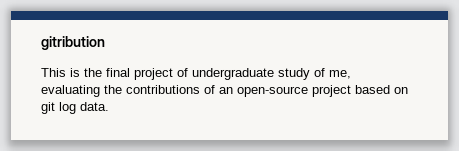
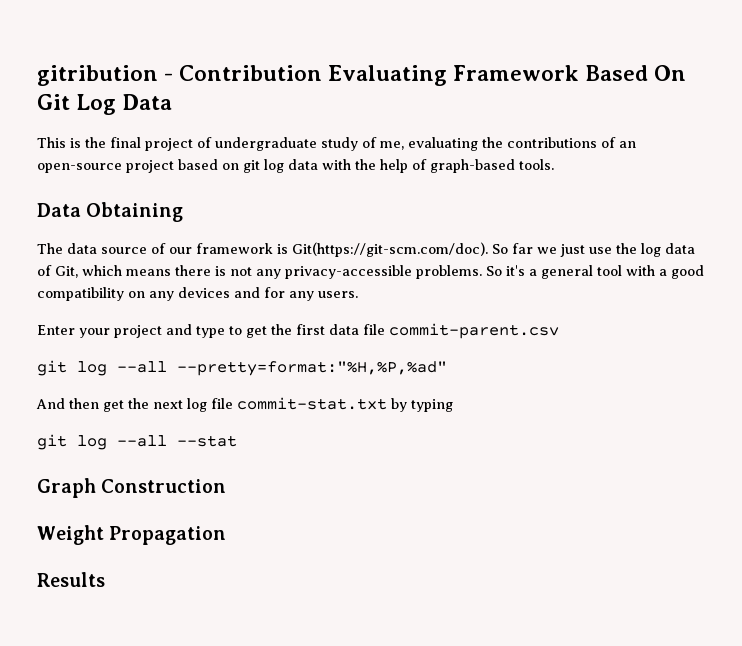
- gitribution
+ gitribution - Contribution Evaluating Framework Based On Git Log Data
- This is the final project of undergraduate study of me, evaluating the contributions of an open-source project based on git log data.
+ This is the final project of undergraduate study of me, evaluating the contributions of an open-source project based on git log data with the help of graph-based tools.
+ Data Obtaining
+ The data source of our framework is Git(https://git-scm.com/doc). So far we just use the log data of Git, which means there is not any privacy-accessible problems. So it's a general tool with a good compatibility on any devices and for any users.
+ Enter your project and type to get the first data file commit-parent.csv
+ git log --all --pretty=format:"%H,%P,%ad"
+ And then get the next log file commit-stat.txt by typing
+ git log --all --stat
+ Graph Construction
+ Weight Propagation
+ Results

